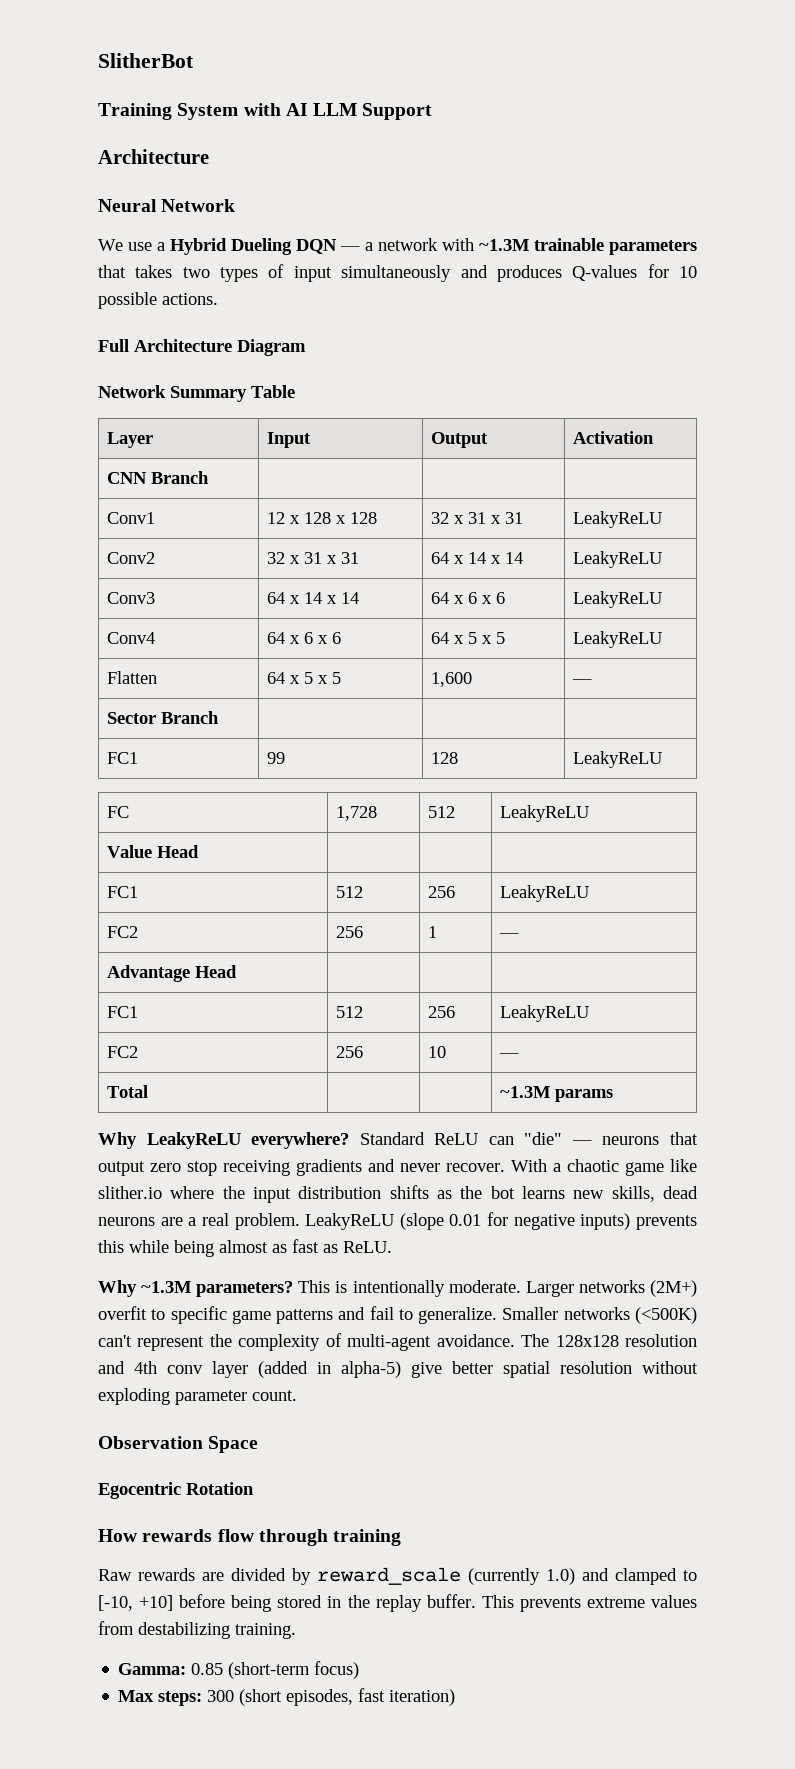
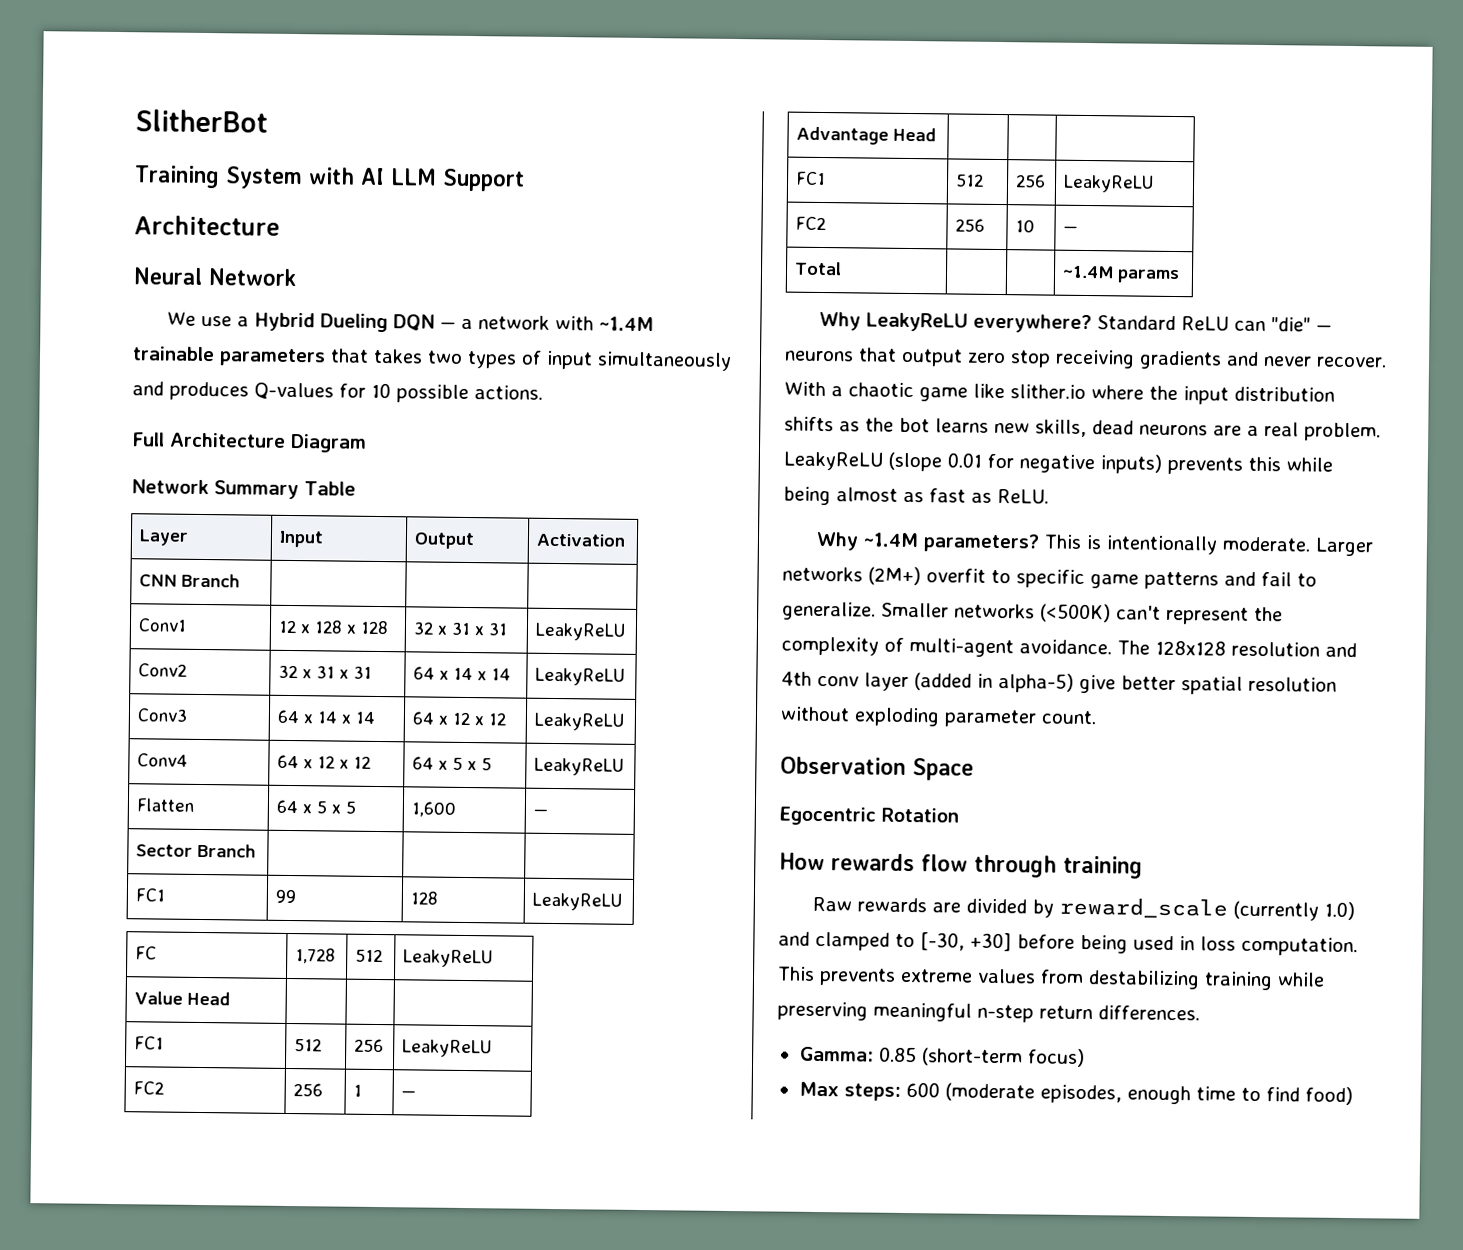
- We use a Hybrid Dueling DQN — a network with ~1.3M trainable parameters that takes two types of input simultaneously and produces Q-values for 10 possible actions.
+ We use a Hybrid Dueling DQN — a network with ~1.4M trainable parameters that takes two types of input simultaneously and produces Q-values for 10 possible actions.
- Conv3 | 64 x 14 x 14 | 64 x 6 x 6 | LeakyReLU
+ Conv3 | 64 x 14 x 14 | 64 x 12 x 12 | LeakyReLU
- Conv4 | 64 x 6 x 6 | 64 x 5 x 5 | LeakyReLU
+ Conv4 | 64 x 12 x 12 | 64 x 5 x 5 | LeakyReLU
- Total | | | ~1.3M params
+ Total | | | ~1.4M params
- Why ~1.3M parameters?
+ Why ~1.4M parameters?
- Raw rewards are divided by reward_scale (currently 1.0) and clamped to [-10, +10] before being stored in the replay buffer.
+ Raw rewards are divided by reward_scale (currently 1.0) and clamped to [-30, +30] before being used in loss computation.
- This prevents extreme values from destabilizing training.
+ This prevents extreme values from destabilizing training while preserving meaningful n-step return differences.
- Max steps: 300 (short episodes, fast iteration)
+ Max steps: 600 (moderate episodes, enough time to find food)

